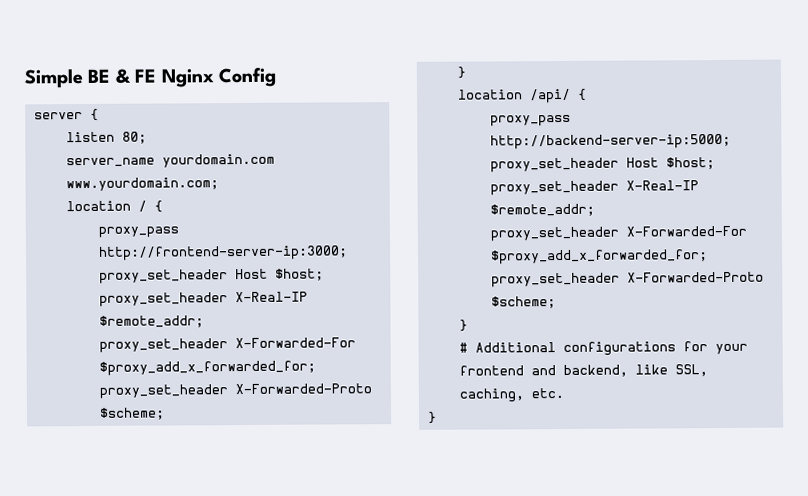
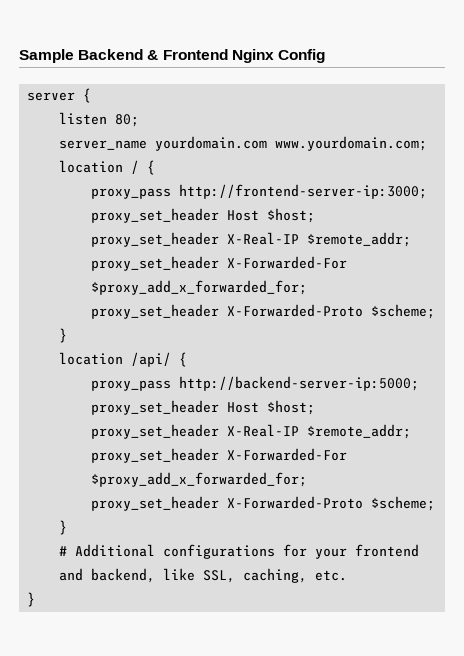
- Simple BE & FE Nginx Config
+ Sample Backend & Frontend Nginx Config

